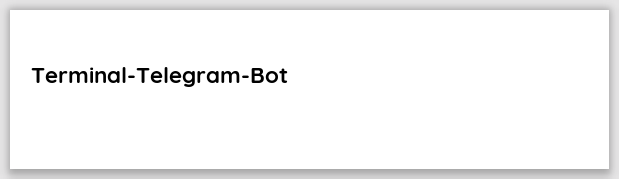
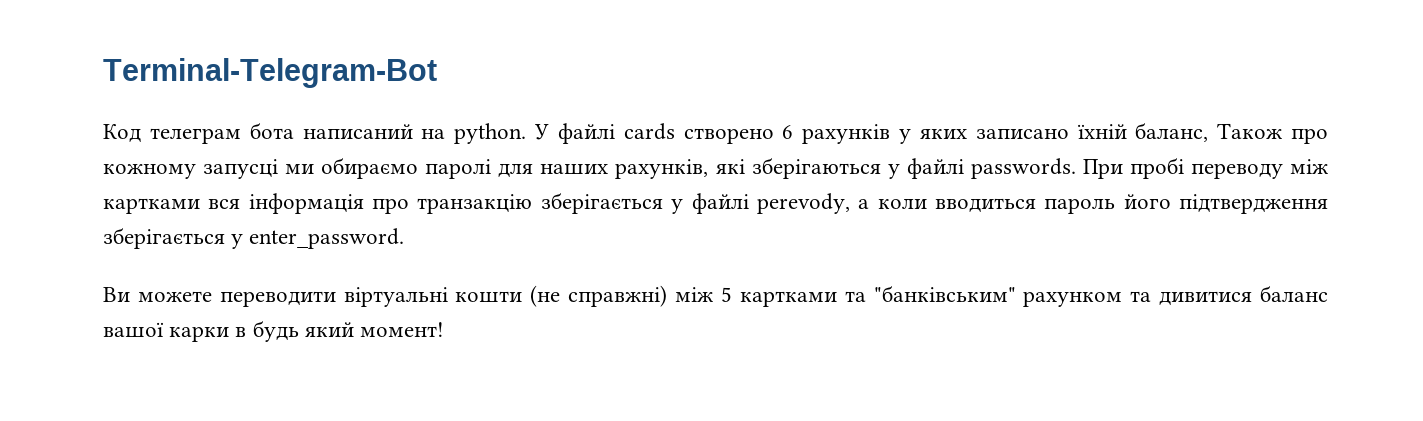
+ Код телеграм бота написаний на python. У файлі cards створено 6 рахунків у яких записано їхній баланс, Також про кожному запусці ми обираємо паролі для наших рахунків, які зберігаються у файлі passwords. При пробі переводу між картками вся інформація про транзакцію зберігається у файлі perevody, а коли вводиться пароль його підтвердження зберігається у enter_password.
+ Ви можете переводити віртуальні кошти (не справжні) між 5 картками та "банківським" рахунком та дивитися баланс вашої карки в будь який момент!

